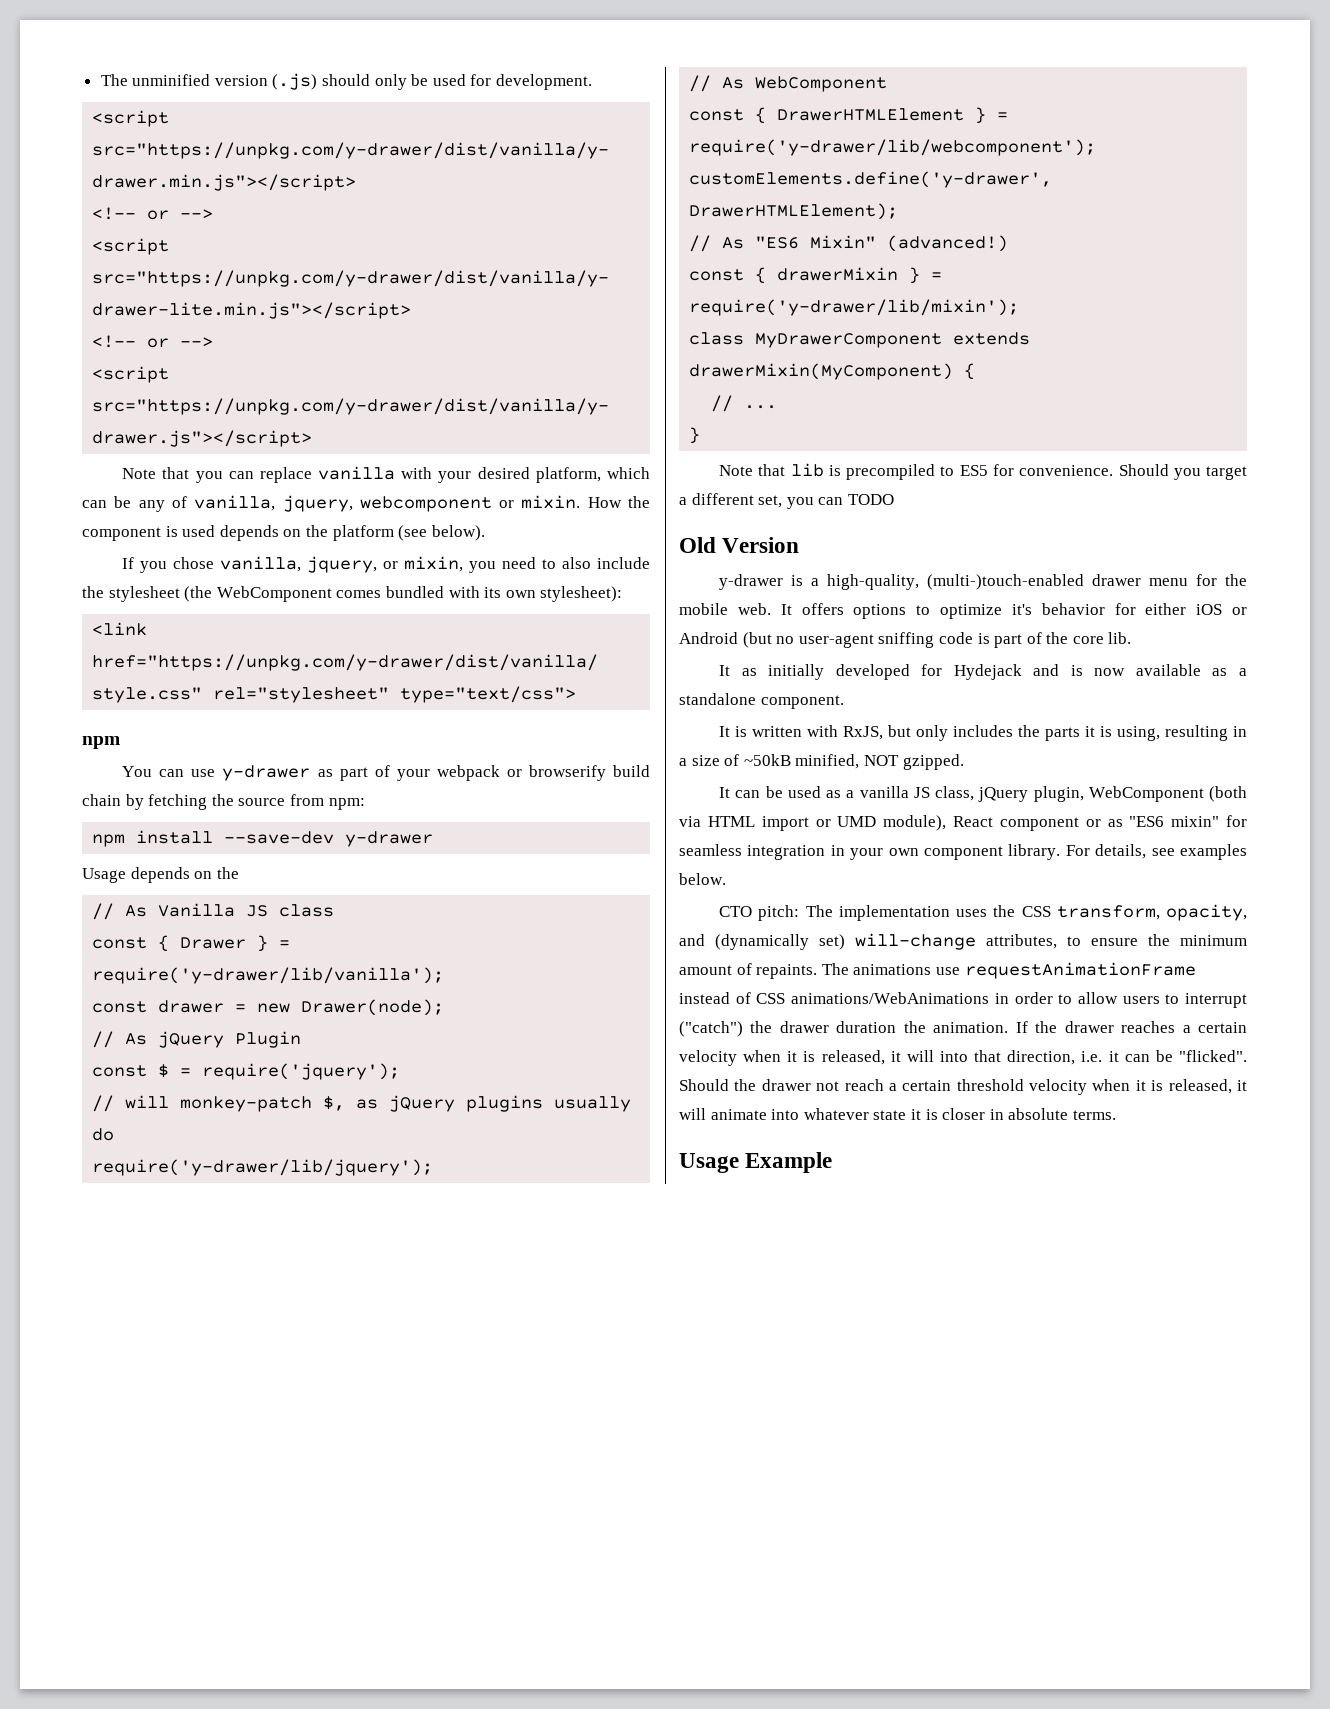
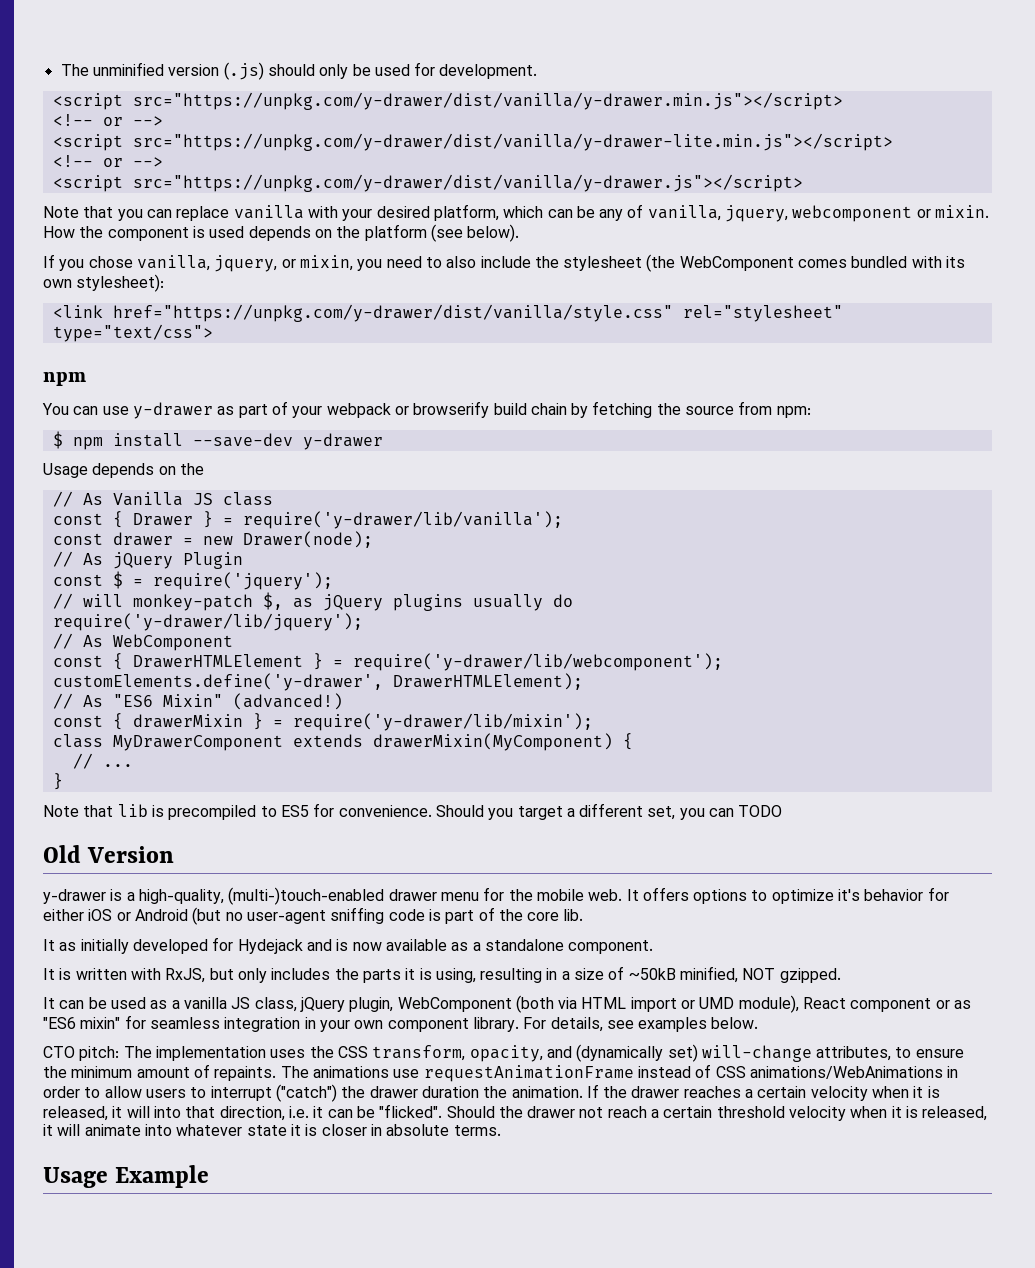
- npm install --save-dev y-drawer
+ $ npm install --save-dev y-drawer

